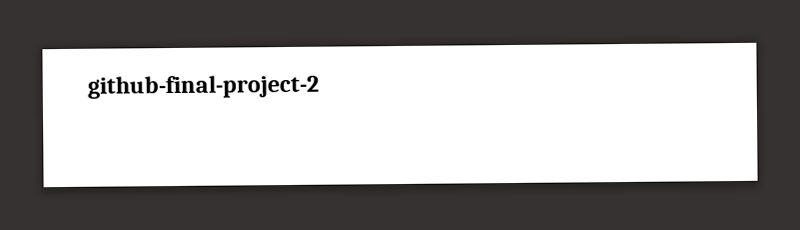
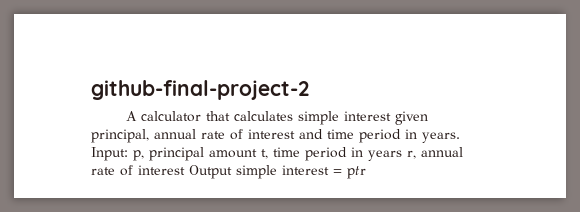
+ A calculator that calculates simple interest given principal, annual rate of interest and time period in years. Input: p, principal amount t, time period in years r, annual rate of interest Output simple interest = ptr

